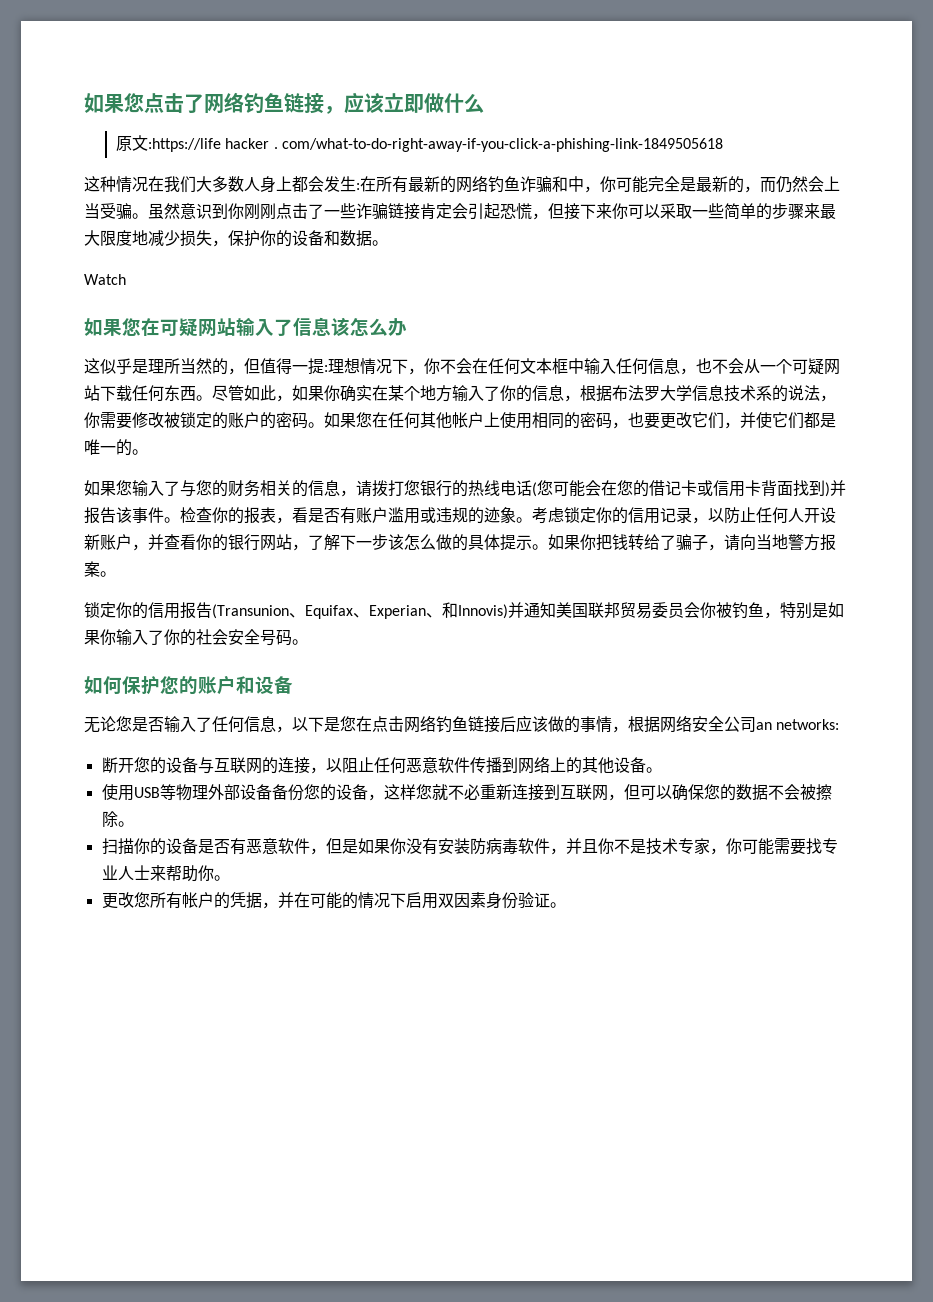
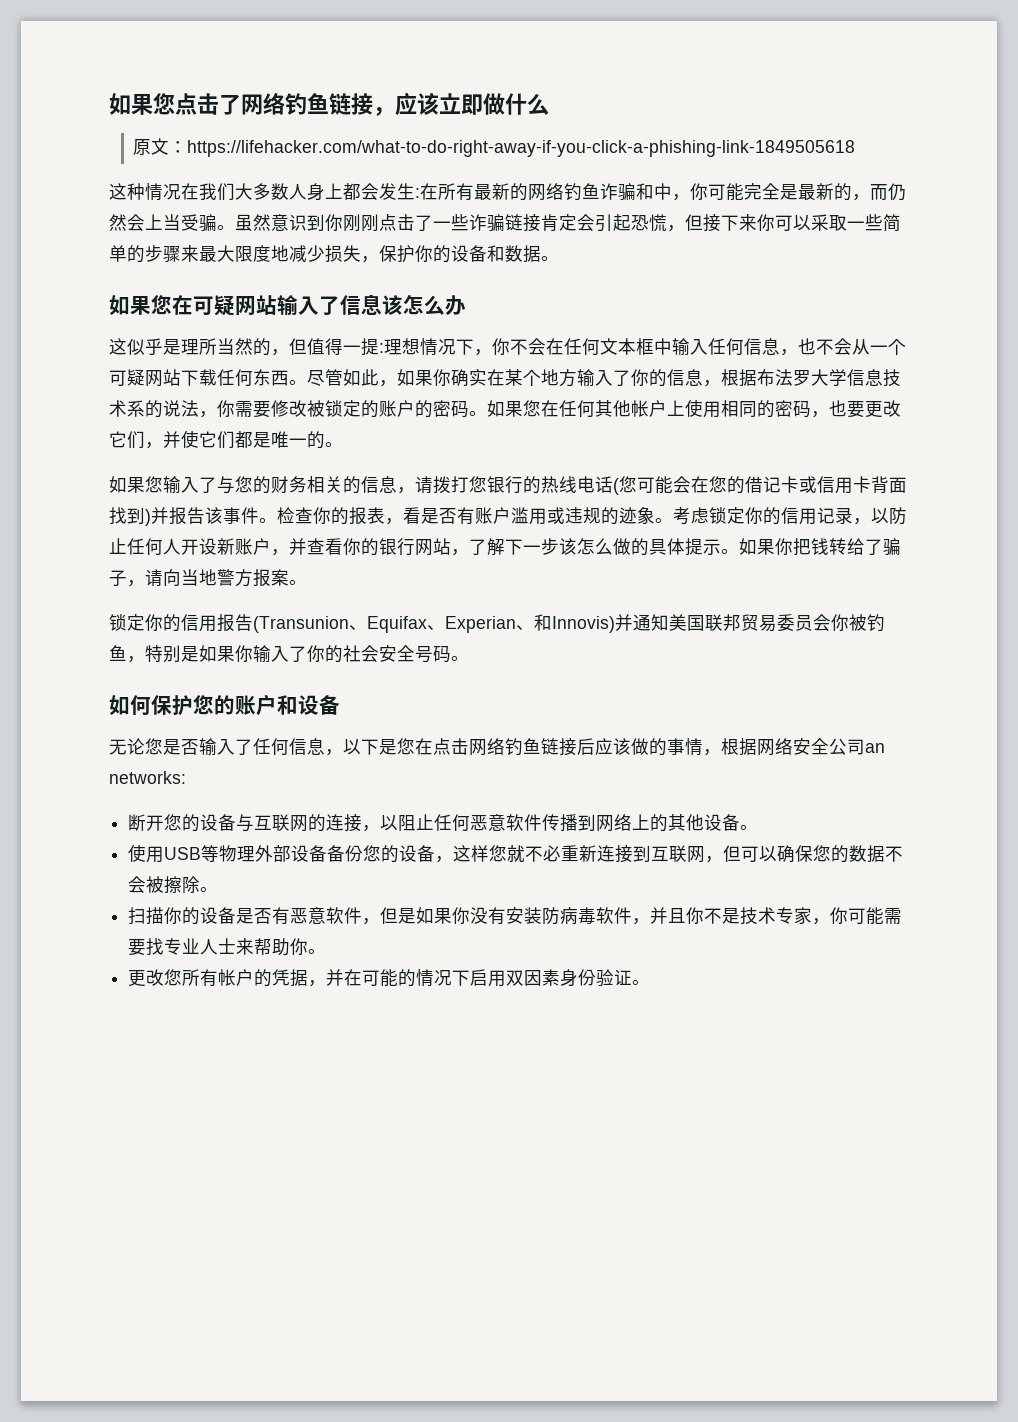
- 原文:https://life hacker . com/what-to-do-right-away-if-you-click-a-phishing-link-1849505618
+ 原文：https://lifehacker.com/what-to-do-right-away-if-you-click-a-phishing-link-1849505618
- Watch

